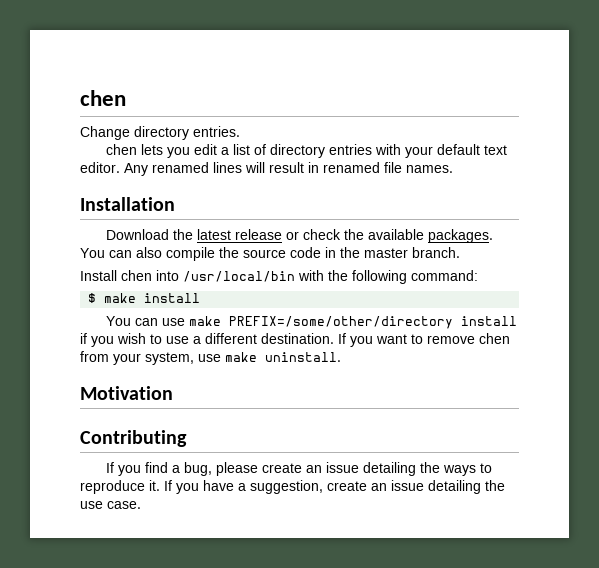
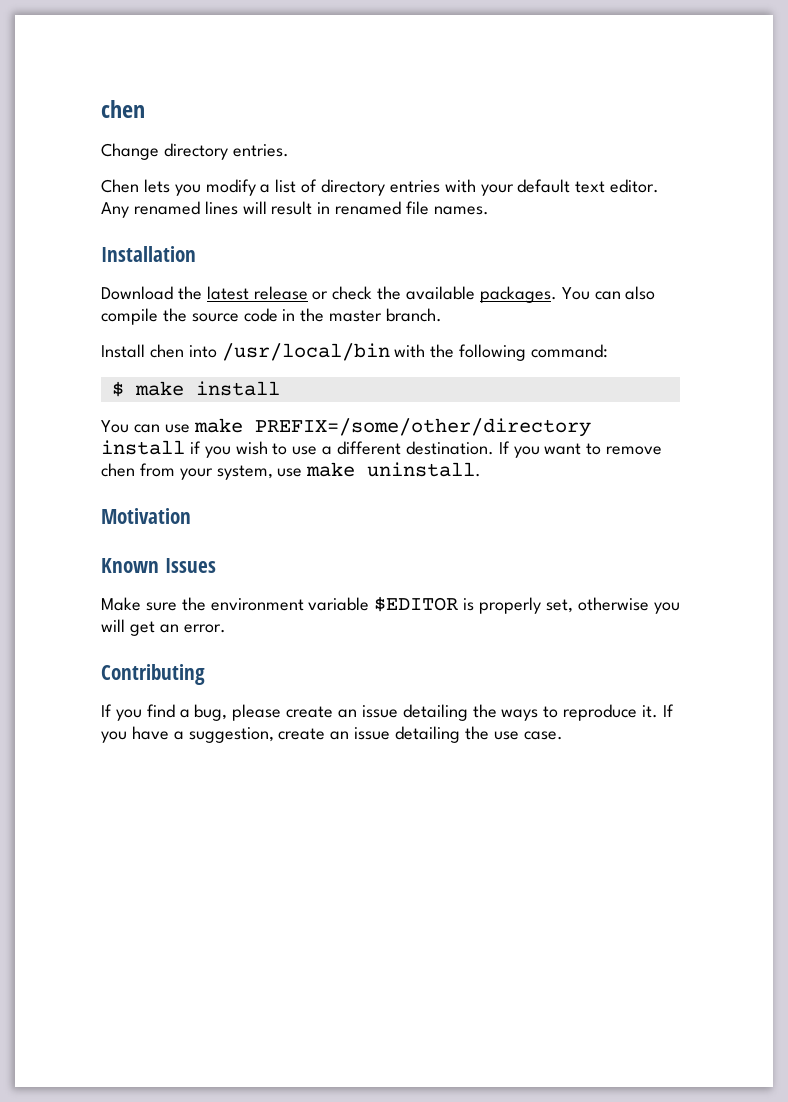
- chen lets you edit a list of directory entries with your default text editor.
+ Chen lets you modify a list of directory entries with your default text editor.
+ Known Issues
+ Make sure the environment variable $EDITOR is properly set, otherwise you will get an error.

